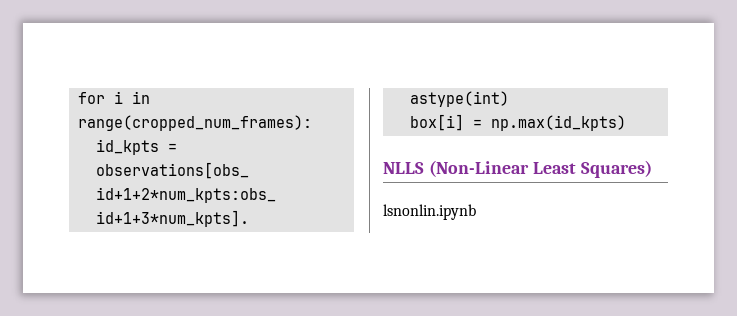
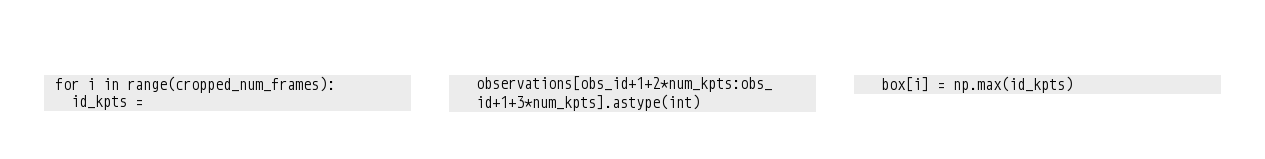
- NLLS (Non-Linear Least Squares)
- lsnonlin.ipynb

